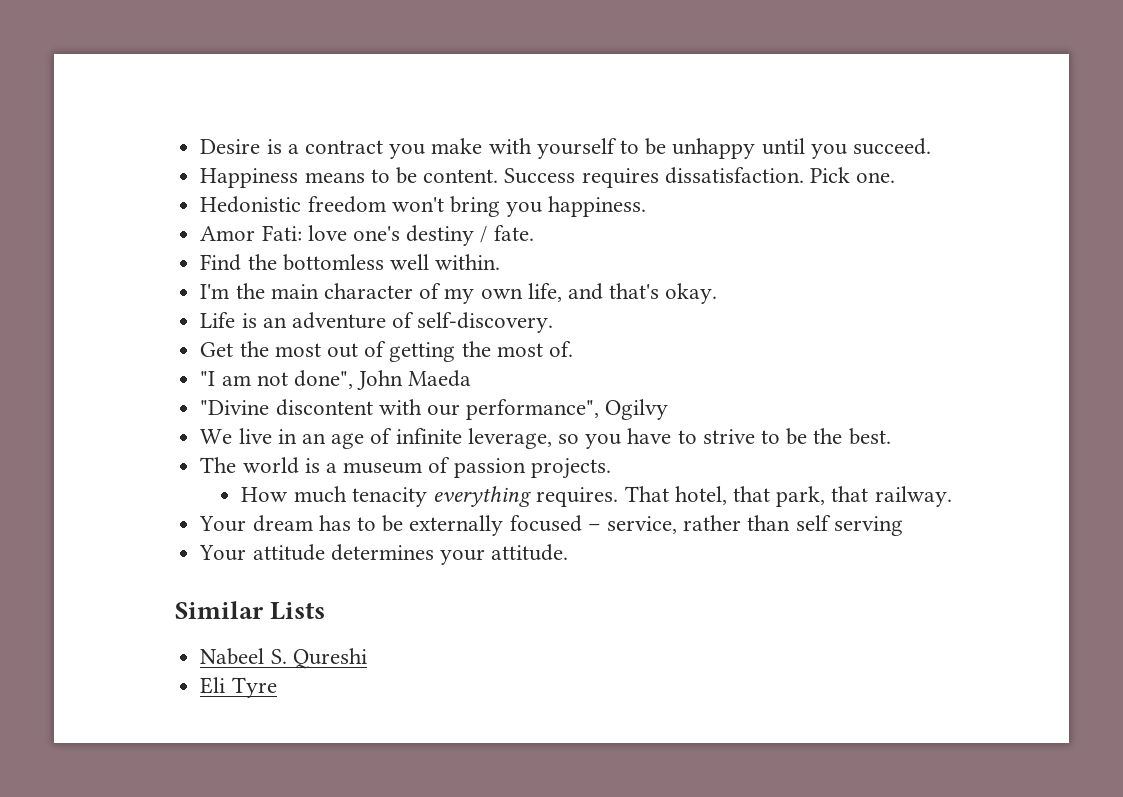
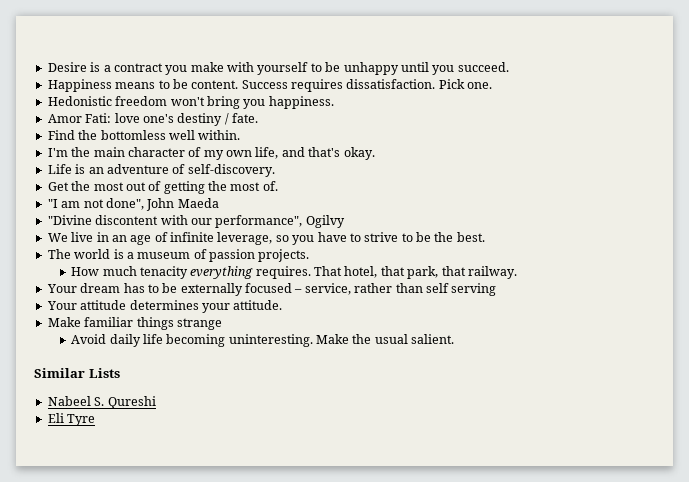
+ Make familiar things strange
+ Avoid daily life becoming uninteresting. Make the usual salient.

